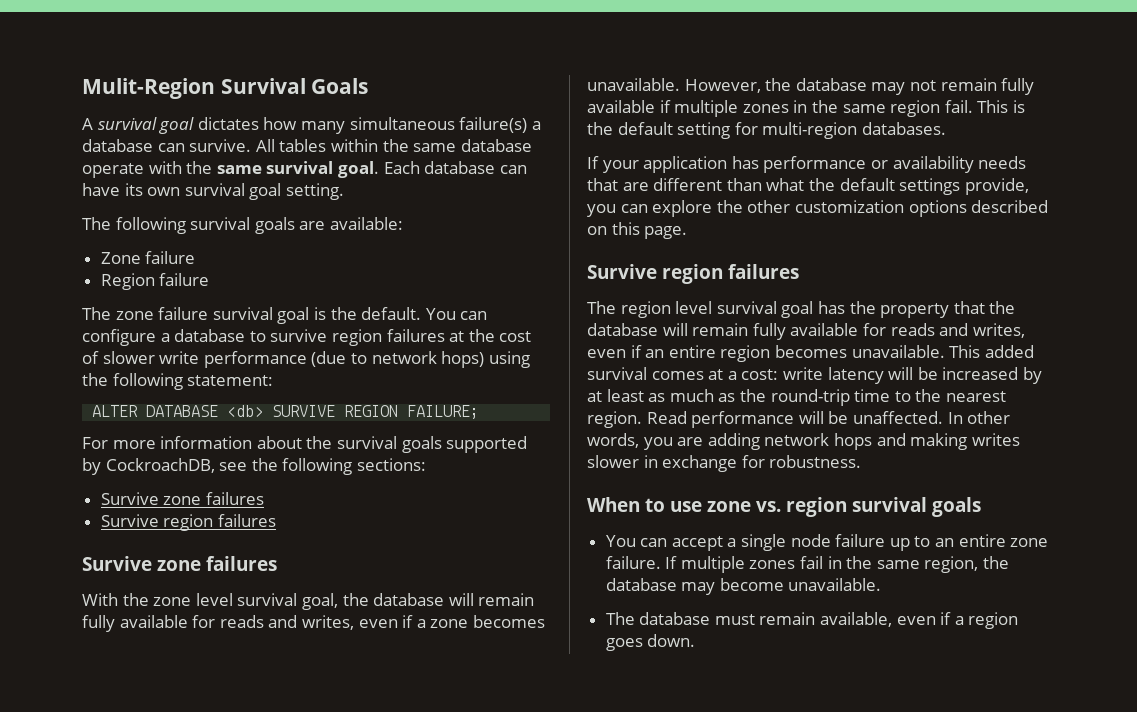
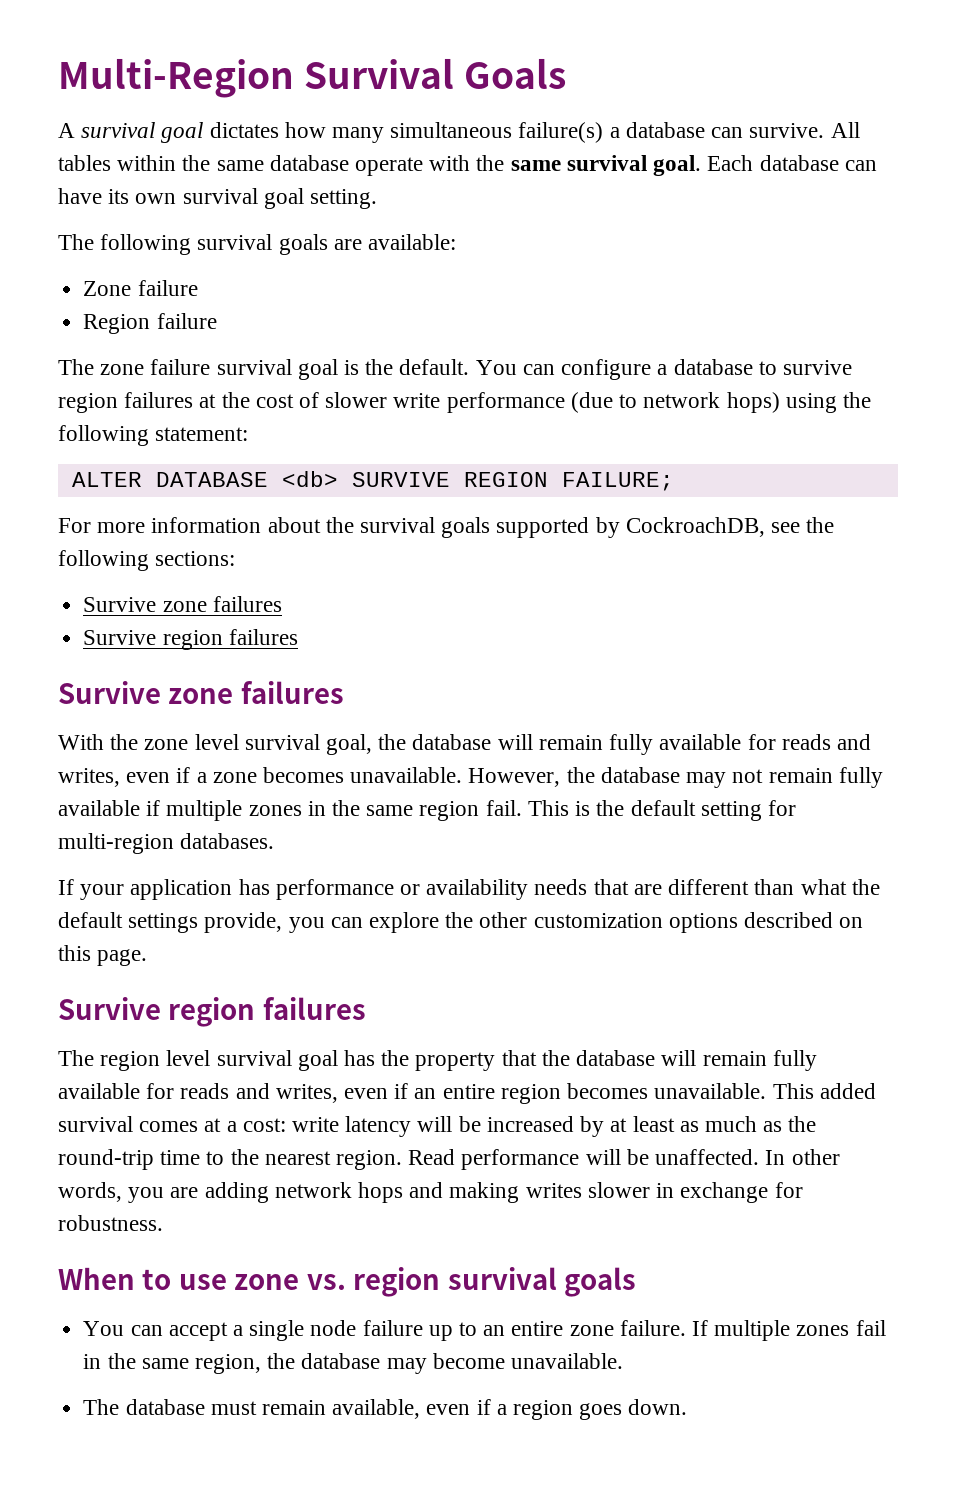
- Mulit-Region Survival Goals
+ Multi-Region Survival Goals

